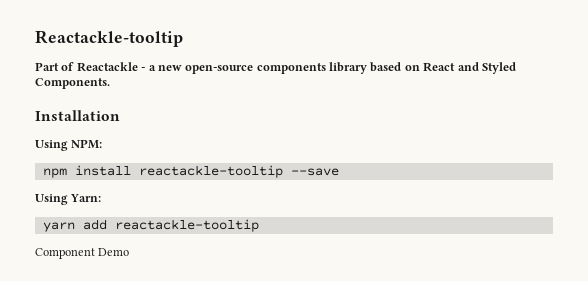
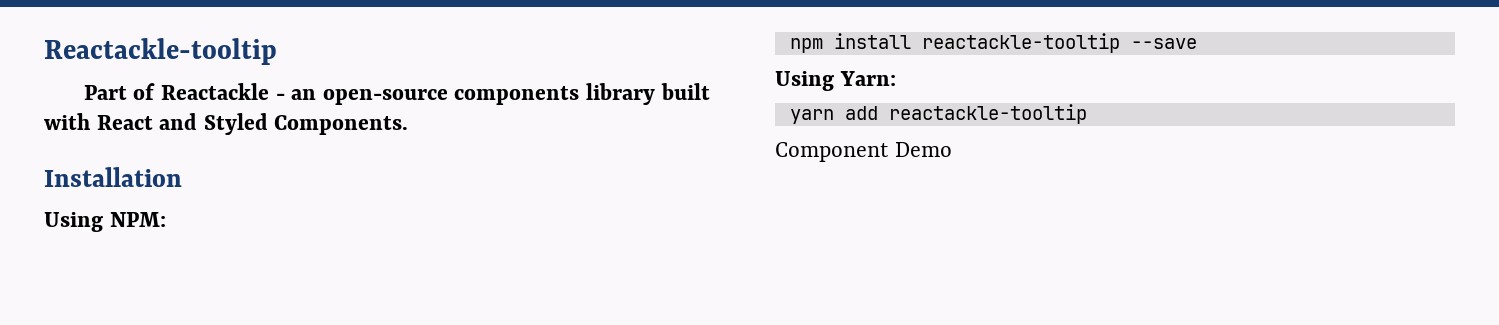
- Part of Reactackle - a new open-source components library based on React and Styled Components.
+ Part of Reactackle - an open-source components library built with React and Styled Components.

